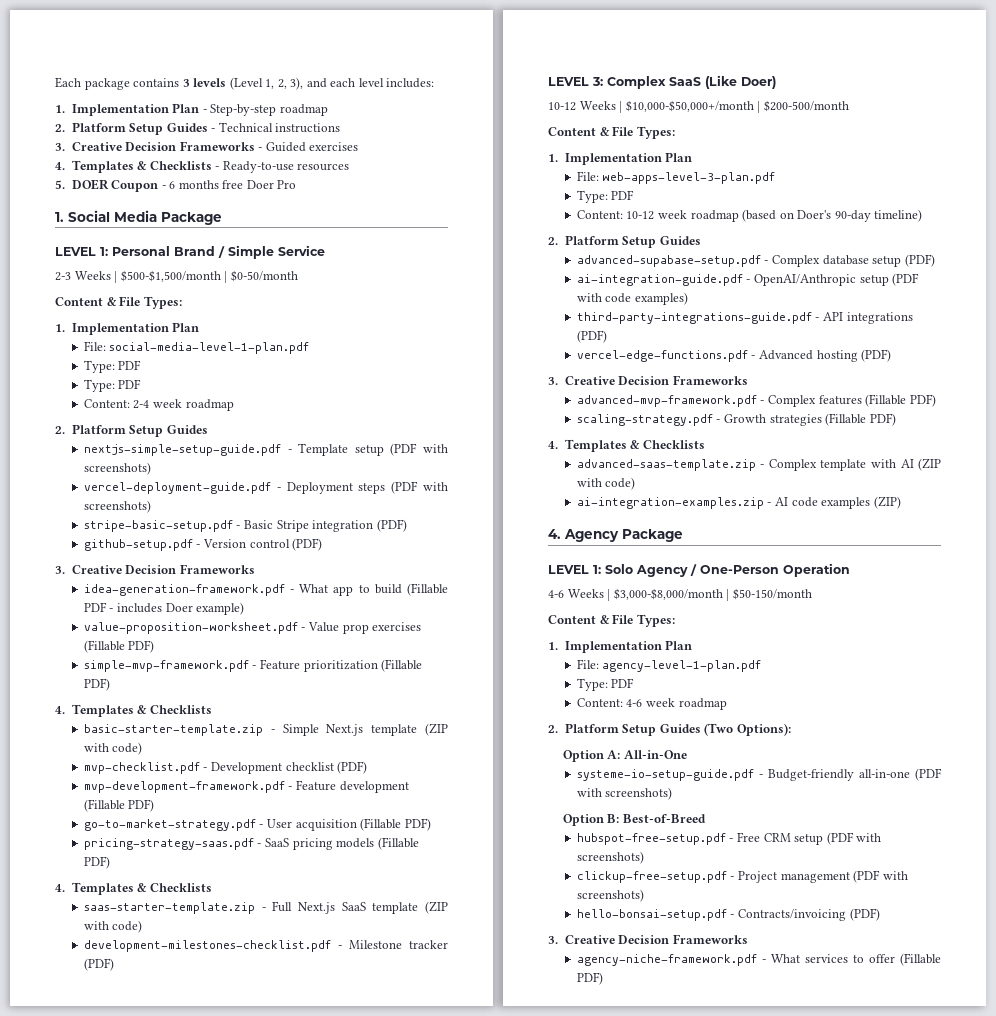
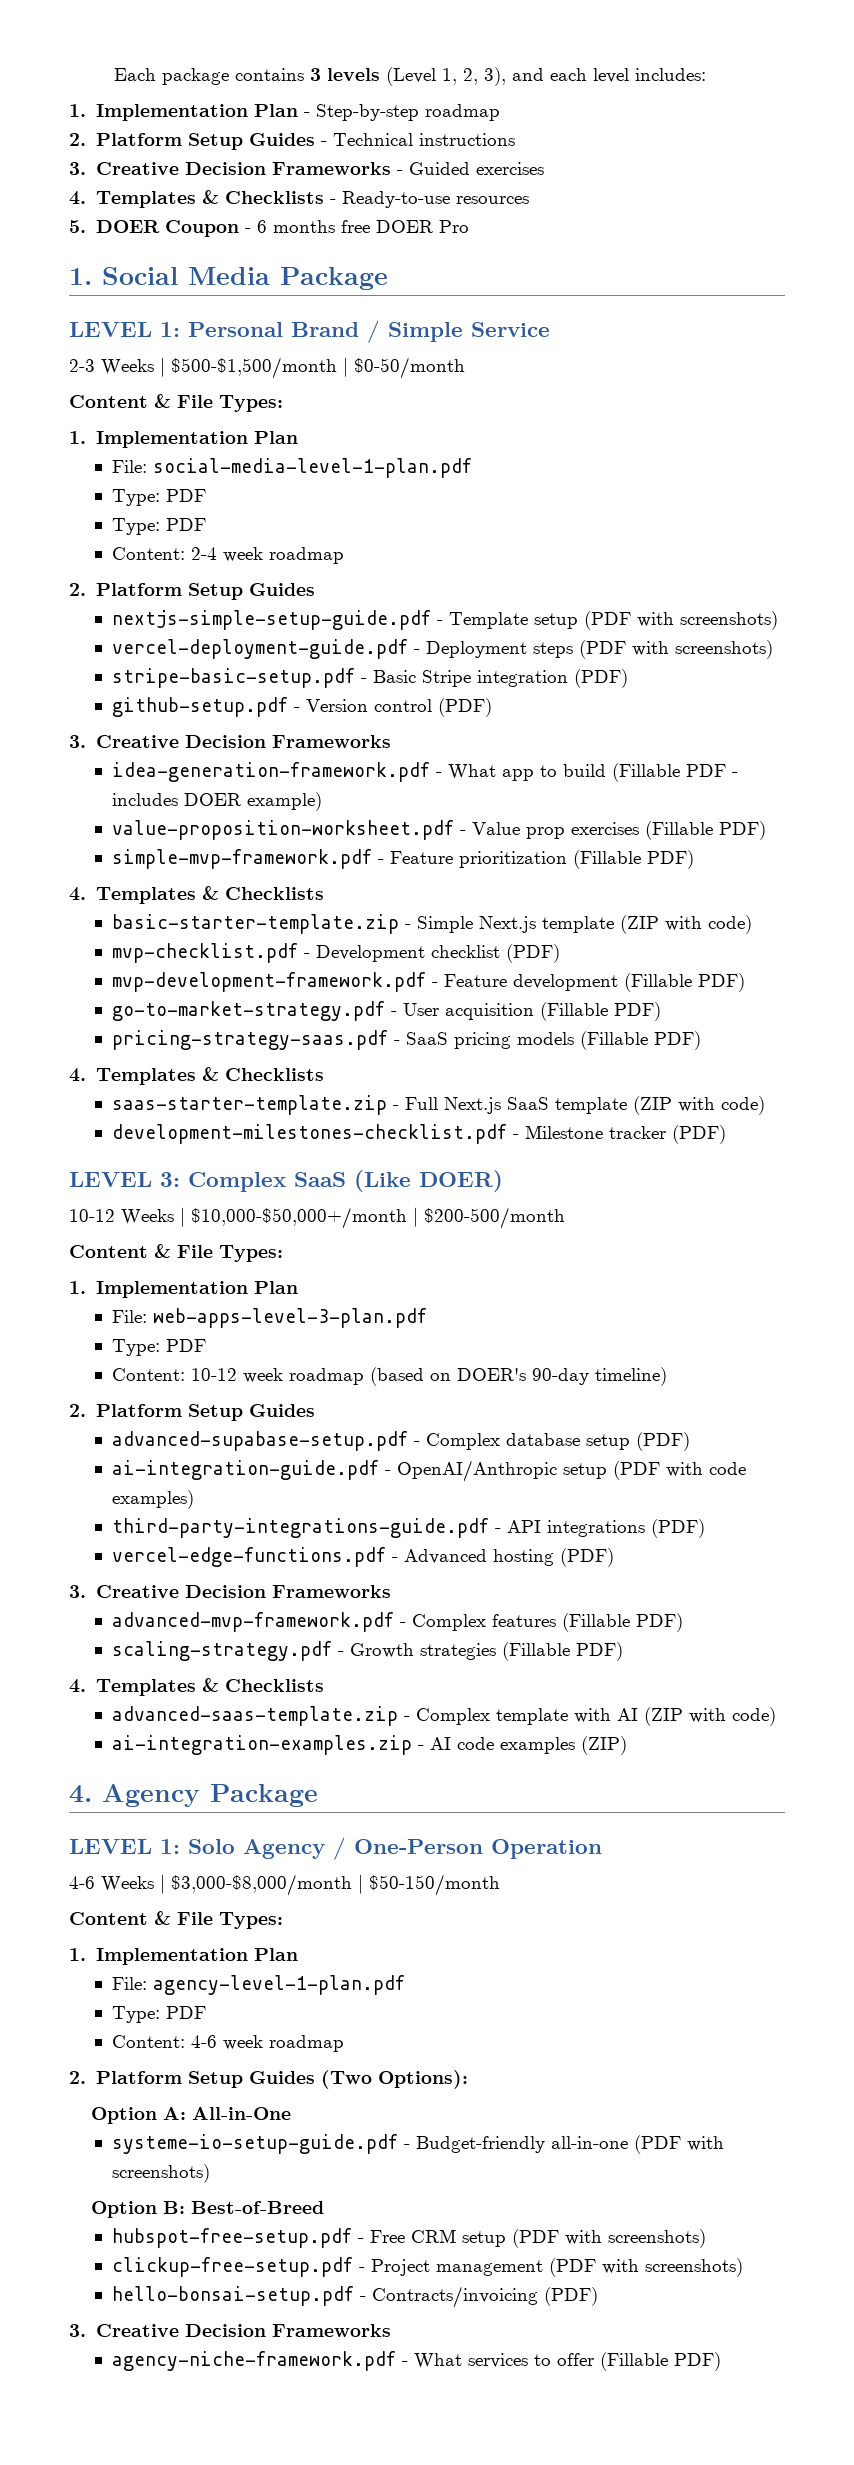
- 5. DOER Coupon - 6 months free Doer Pro
+ 5. DOER Coupon - 6 months free DOER Pro
- idea-generation-framework.pdf - What app to build (Fillable PDF - includes Doer example)
+ idea-generation-framework.pdf - What app to build (Fillable PDF - includes DOER example)
- LEVEL 3: Complex SaaS (Like Doer)
+ LEVEL 3: Complex SaaS (Like DOER)
- Content: 10-12 week roadmap (based on Doer's 90-day timeline)
+ Content: 10-12 week roadmap (based on DOER's 90-day timeline)

